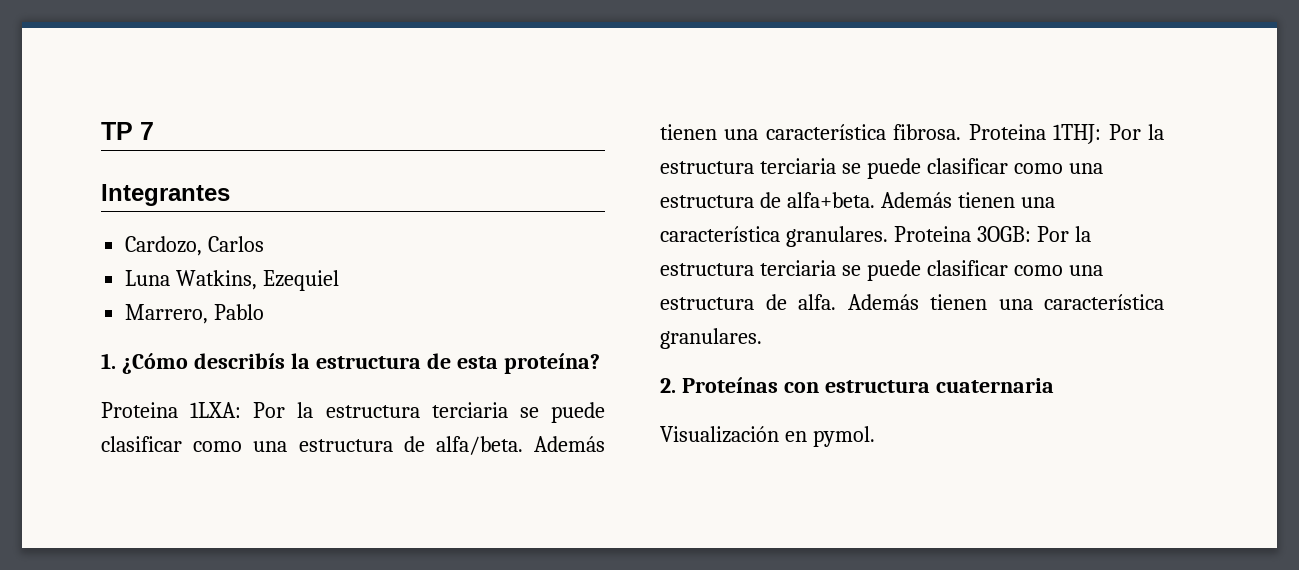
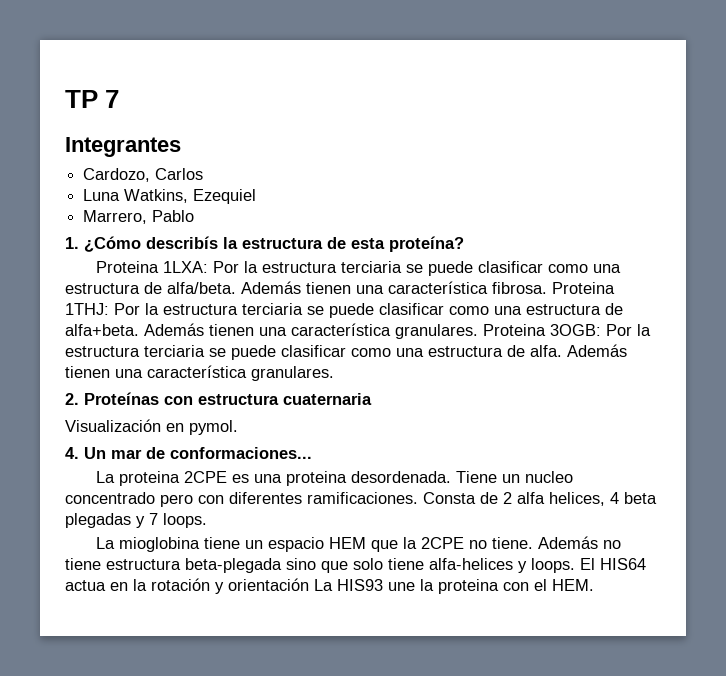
+ 4. Un mar de conformaciones...
+ La proteina 2CPE es una proteina desordenada. Tiene un nucleo concentrado pero con diferentes ramificaciones. Consta de 2 alfa helices, 4 beta plegadas y 7 loops.
+ La mioglobina tiene un espacio HEM que la 2CPE no tiene. Además no tiene estructura beta-plegada sino que solo tiene alfa-helices y loops. El HIS64 actua en la rotación y orientación La HIS93 une la proteina con el HEM.

